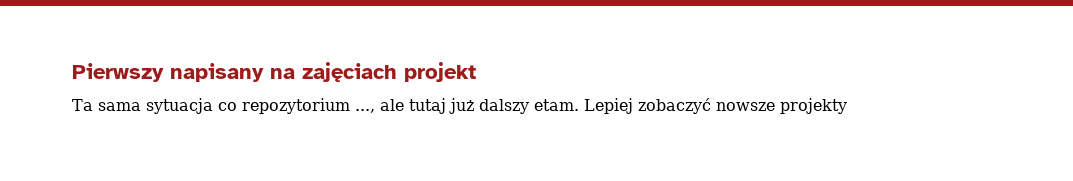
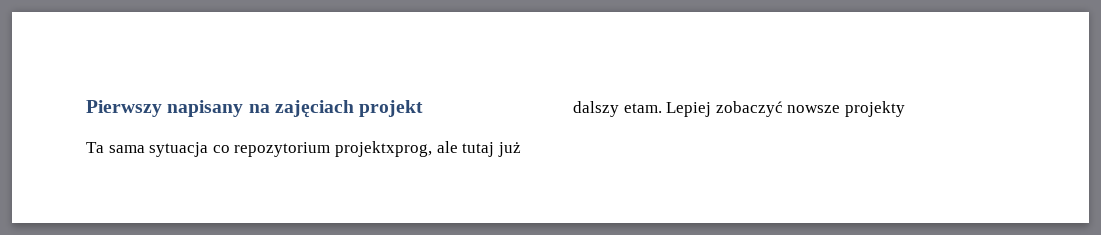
- Ta sama sytuacja co repozytorium ..., ale tutaj już dalszy etam.
+ Ta sama sytuacja co repozytorium projektxprog, ale tutaj już dalszy etam.

